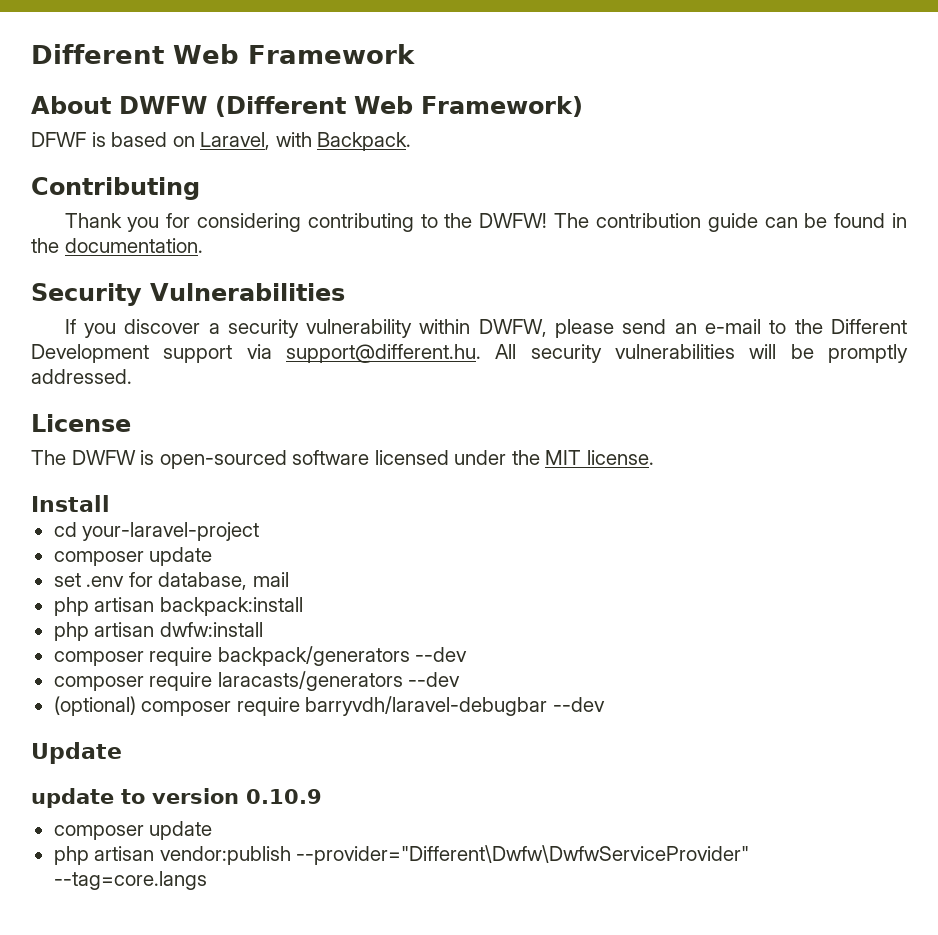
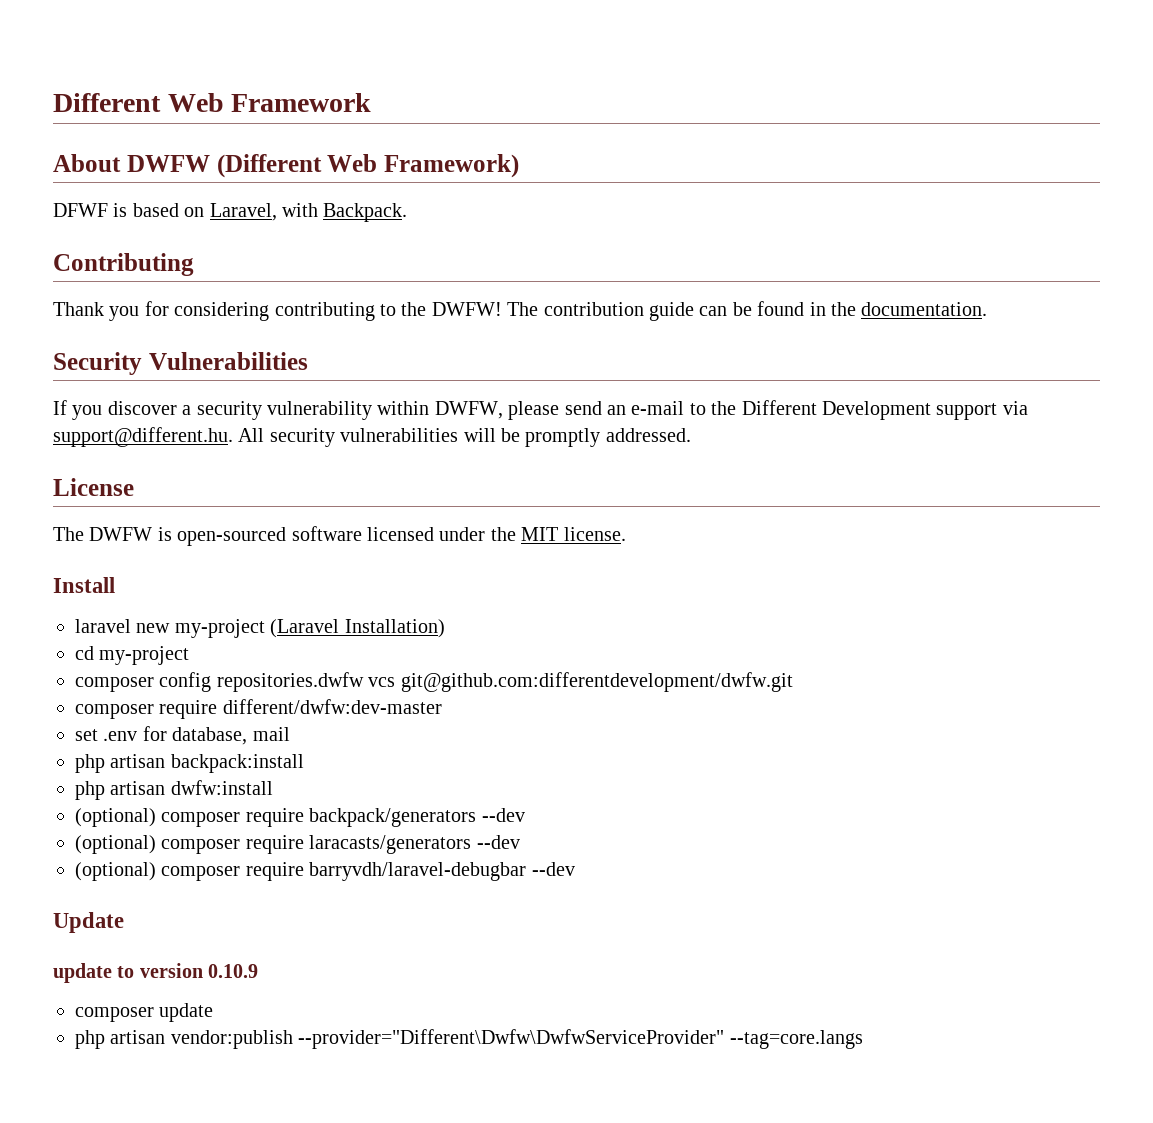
+ laravel new my-project (Laravel Installation)
- cd your-laravel-project
- composer update
+ cd my-project
+ composer config repositories.dwfw vcs git@github.com:differentdevelopment/dwfw.git
+ composer require different/dwfw:dev-master
- composer require backpack/generators --dev
+ (optional) composer require backpack/generators --dev
- composer require laracasts/generators --dev
+ (optional) composer require laracasts/generators --dev

